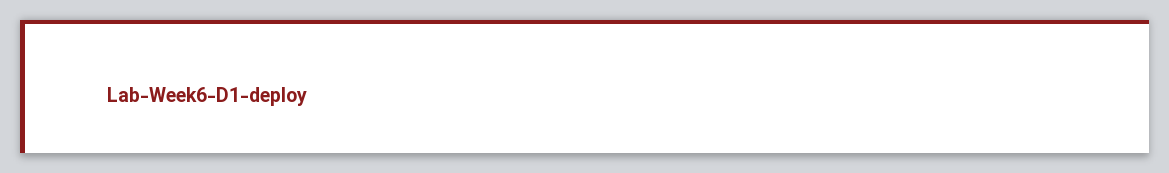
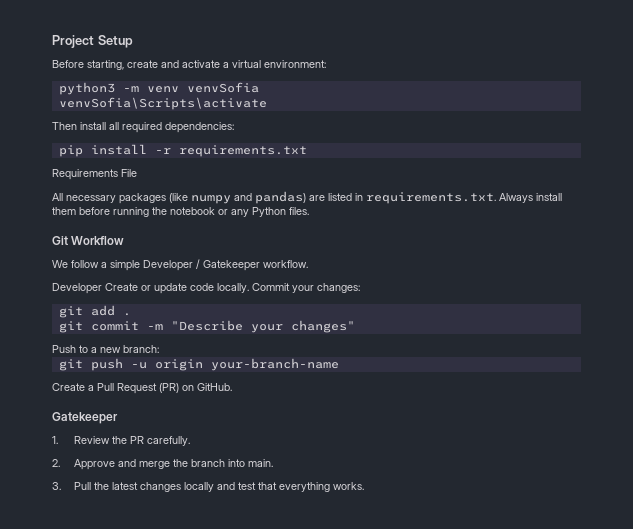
- Lab-Week6-D1-deploy
+ Project Setup
+ Before starting, create and activate a virtual environment:
+ python3 -m venv venvSofia
+ venvSofia\Scripts\activate
+ Then install all required dependencies:
+ pip install -r requirements.txt
+ Requirements File
+ All necessary packages (like numpy and pandas) are listed in requirements.txt. Always install them before running the notebook or any Python files.
+ Git Workflow
+ We follow a simple Developer / Gatekeeper workflow.
+ Developer Create or update code locally. Commit your changes:
+ git add .
+ git commit -m "Describe your changes"
+ Push to a new branch:
+ git push -u origin your-branch-name
+ Create a Pull Request (PR) on GitHub.
+ Gatekeeper
+ 1. Review the PR carefully.
+ 2. Approve and merge the branch into main.
+ 3. Pull the latest changes locally and test that everything works.

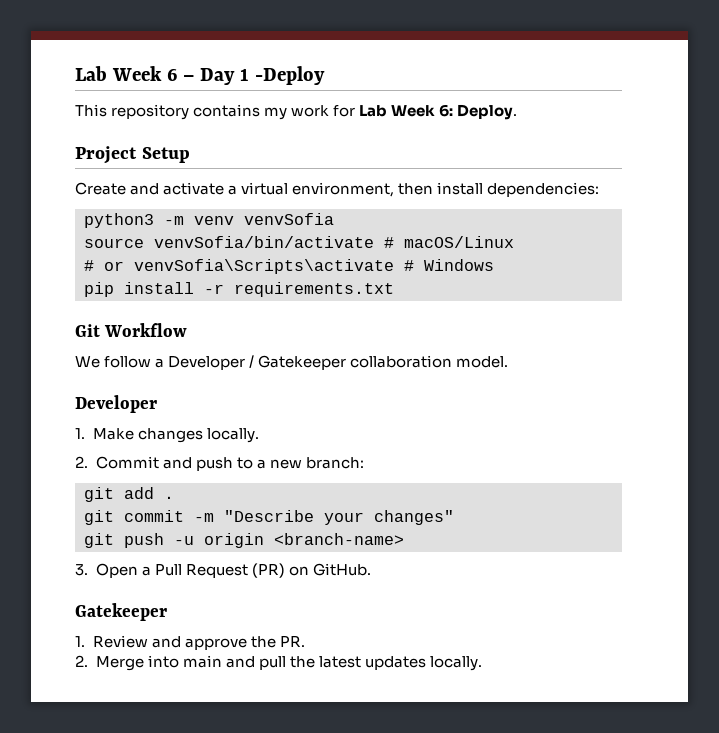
+ Lab Week 6 – Day 1 -Deploy
+ This repository contains my work for Lab Week 6: Deploy.
- Before starting, create and activate a virtual environment:
+ Create and activate a virtual environment, then install dependencies:
- venvSofia\Scripts\activate
- Then install all required dependencies:
+ source venvSofia/bin/activate # macOS/Linux
+ # or venvSofia\Scripts\activate # Windows
  pip install -r requirements.txt
- Requirements File
- All necessary packages (like numpy and pandas) are listed in requirements.txt. Always install them before running the notebook or any Python files.
- We follow a simple Developer / Gatekeeper workflow.
- Developer Create or update code locally. Commit your changes:
+ We follow a Developer / Gatekeeper collaboration model.
+ Developer
+ 1. Make changes locally.
+ 2. Commit and push to a new branch:
- Push to a new branch:
- git push -u origin your-branch-name
- Create a Pull Request (PR) on GitHub.
+ git push -u origin <branch-name>
+ 3. Open a Pull Request (PR) on GitHub.
- 1. Review the PR carefully.
- 2. Approve and merge the branch into main.
- 3. Pull the latest changes locally and test that everything works.
+ 1. Review and approve the PR.
+ 2. Merge into main and pull the latest updates locally.

